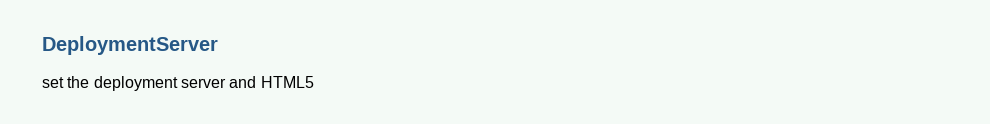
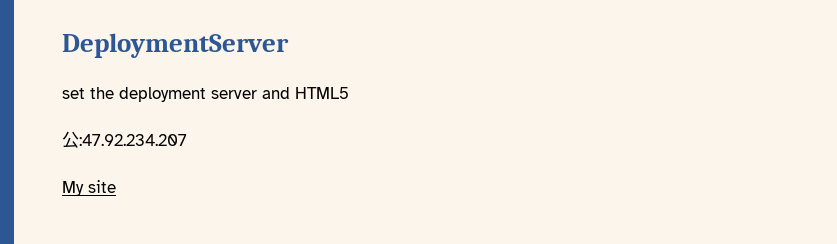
+ 公:47.92.234.207
+ My site

